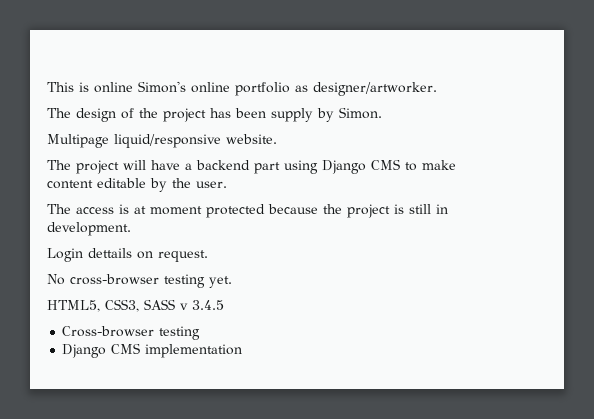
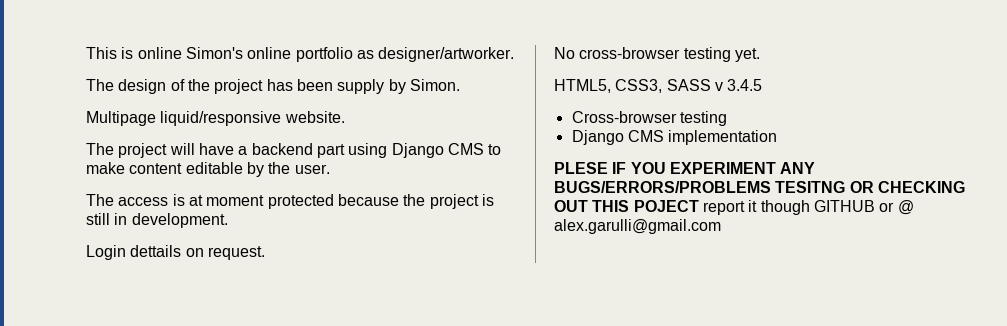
+ PLESE IF YOU EXPERIMENT ANY BUGS/ERRORS/PROBLEMS TESITNG OR CHECKING OUT THIS POJECT report it though GITHUB or @ alex.garulli@gmail.com

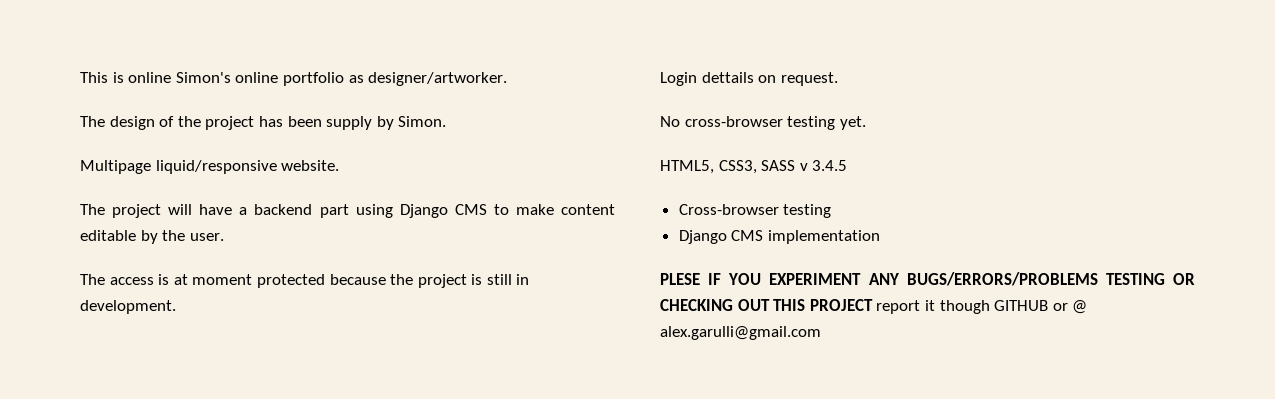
- PLESE IF YOU EXPERIMENT ANY BUGS/ERRORS/PROBLEMS TESITNG OR CHECKING OUT THIS POJECT report it though GITHUB or @ alex.garulli@gmail.com
+ PLESE IF YOU EXPERIMENT ANY BUGS/ERRORS/PROBLEMS TESTING OR CHECKING OUT THIS PROJECT report it though GITHUB or @ alex.garulli@gmail.com

